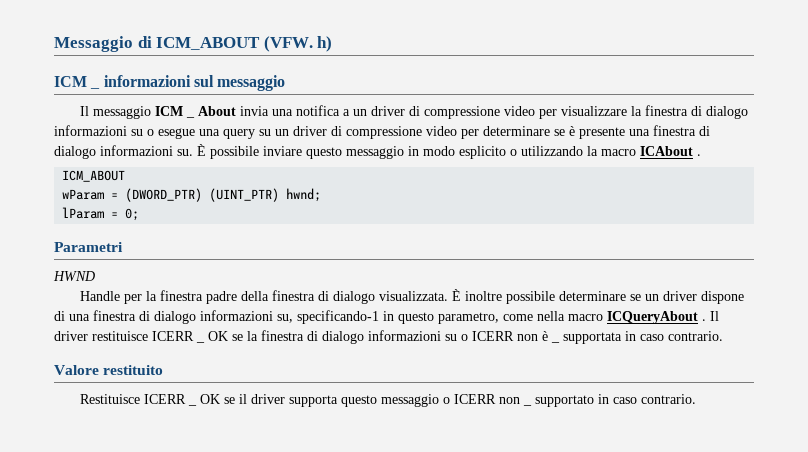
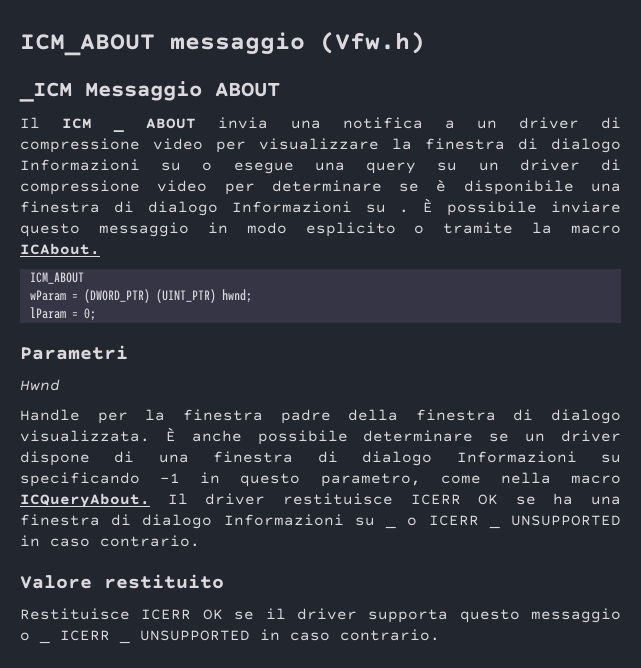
- Messaggio di ICM_ABOUT (VFW. h)
- ICM _ informazioni sul messaggio
- Il messaggio ICM _ About invia una notifica a un driver di compressione video per visualizzare la finestra di dialogo informazioni su o esegue una query su un driver di compressione video per determinare se è presente una finestra di dialogo informazioni su.
+ ICM_ABOUT messaggio (Vfw.h)
+ _ICM Messaggio ABOUT
+ Il ICM _ ABOUT invia una notifica a un driver di compressione video per visualizzare la finestra di dialogo Informazioni su o esegue una query su un driver di compressione video per determinare se è disponibile una finestra di dialogo Informazioni su .
- È possibile inviare questo messaggio in modo esplicito o utilizzando la macro ICAbout .
+ È possibile inviare questo messaggio in modo esplicito o tramite la macro ICAbout.
- HWND
+ Hwnd
- È inoltre possibile determinare se un driver dispone di una finestra di dialogo informazioni su, specificando-1 in questo parametro, come nella macro ICQueryAbout .
+ È anche possibile determinare se un driver dispone di una finestra di dialogo Informazioni su specificando -1 in questo parametro, come nella macro ICQueryAbout.
- Il driver restituisce ICERR _ OK se la finestra di dialogo informazioni su o ICERR non è _ supportata in caso contrario.
+ Il driver restituisce ICERR OK se ha una finestra di dialogo Informazioni su _ o ICERR _ UNSUPPORTED in caso contrario.
- Restituisce ICERR _ OK se il driver supporta questo messaggio o ICERR non _ supportato in caso contrario.
+ Restituisce ICERR OK se il driver supporta questo messaggio o _ ICERR _ UNSUPPORTED in caso contrario.

